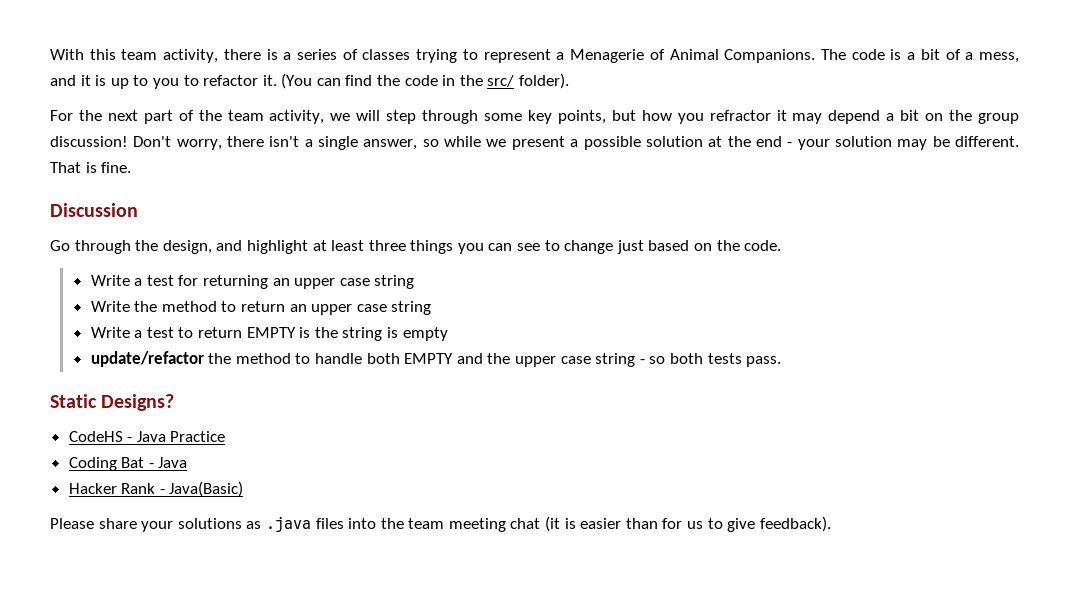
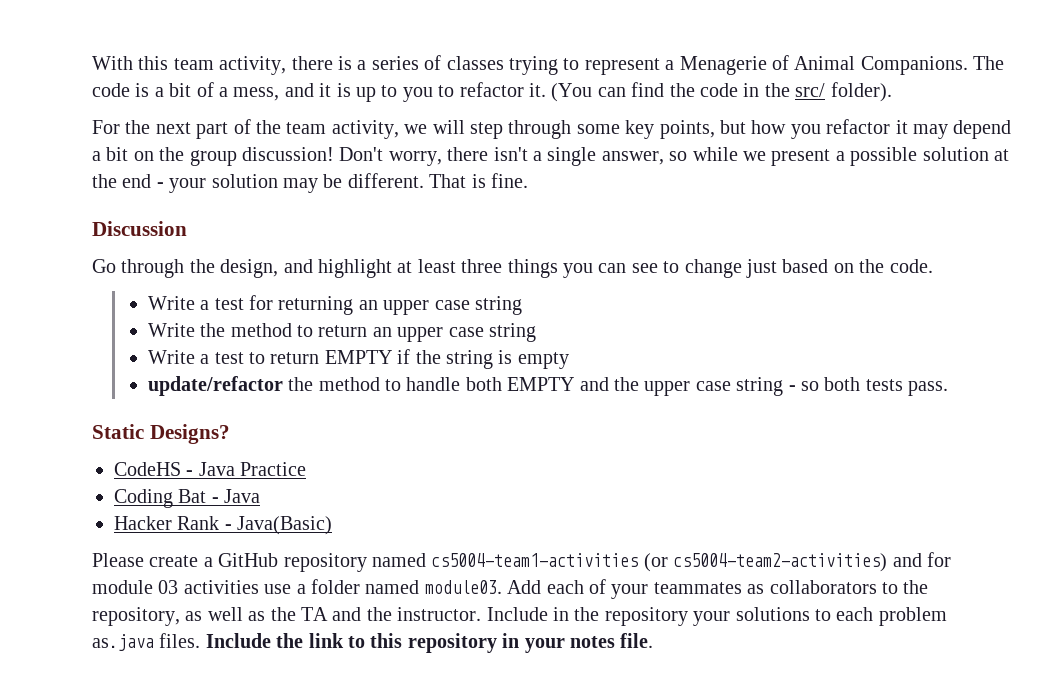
- For the next part of the team activity, we will step through some key points, but how you refractor it may depend a bit on the group discussion!
+ For the next part of the team activity, we will step through some key points, but how you refactor it may depend a bit on the group discussion!
- Write a test to return EMPTY is the string is empty
+ Write a test to return EMPTY if the string is empty
- Please share your solutions as .java files into the team meeting chat (it is easier than for us to give feedback).
+ Please create a GitHub repository named cs5004-team1-activities (or cs5004-team2-activities) and for module 03 activities use a folder named module03. Add each of your teammates as collaborators to the repository, as well as the TA and the instructor. Include in the repository your solutions to each problem as.java files. Include the link to this repository in your notes file.

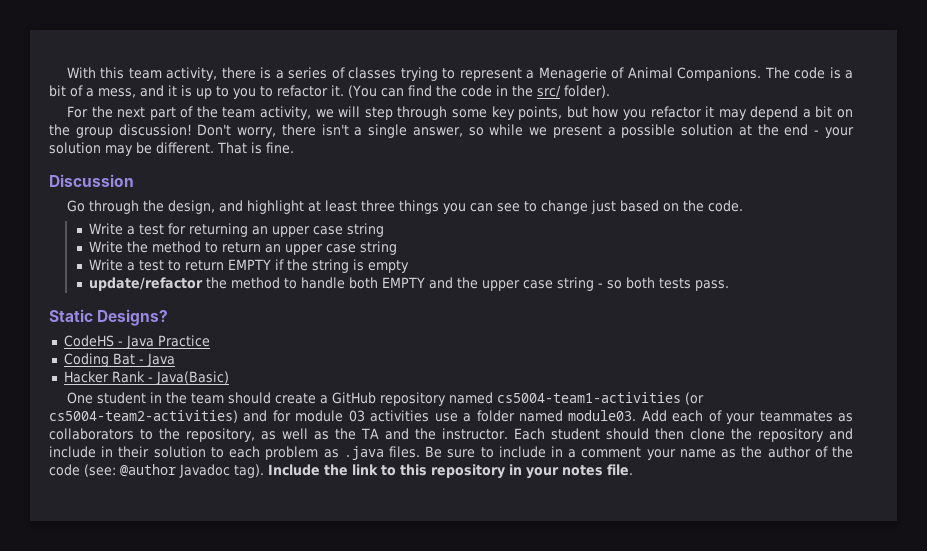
- Please create a GitHub repository named cs5004-team1-activities (or cs5004-team2-activities) and for module 03 activities use a folder named module03.
+ One student in the team should create a GitHub repository named cs5004-team1-activities (or cs5004-team2-activities) and for module 03 activities use a folder named module03.
- Include in the repository your solutions to each problem as.java files.
+ Each student should then clone the repository and include in their solution to each problem as .java files. Be sure to include in a comment your name as the author of the code (see: @author Javadoc tag).

